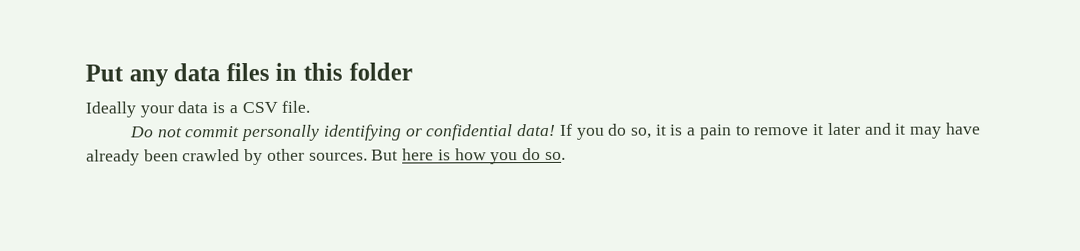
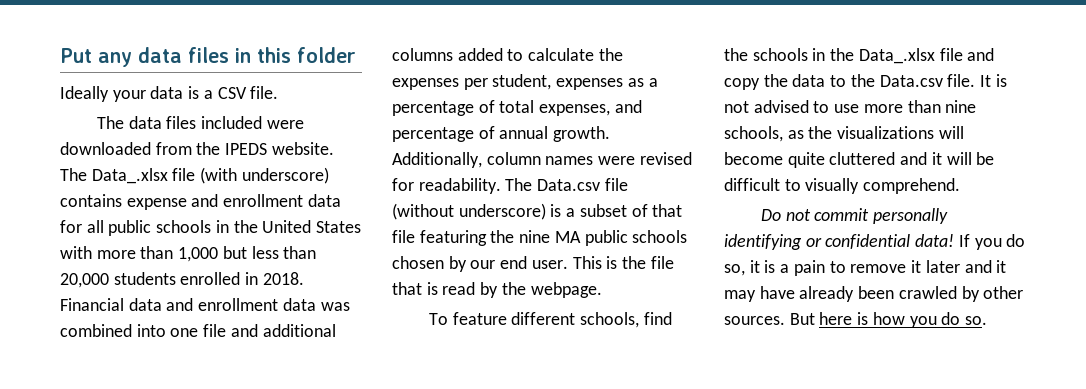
+ The data files included were downloaded from the IPEDS website. The Data_.xlsx file (with underscore) contains expense and enrollment data for all public schools in the United States with more than 1,000 but less than 20,000 students enrolled in 2018. Financial data and enrollment data was combined into one file and additional columns added to calculate the expenses per student, expenses as a percentage of total expenses, and percentage of annual growth. Additionally, column names were revised for readability. The Data.csv file (without underscore) is a subset of that file featuring the nine MA public schools chosen by our end user. This is the file that is read by the webpage.
+ To feature different schools, find the schools in the Data_.xlsx file and copy the data to the Data.csv file. It is not advised to use more than nine schools, as the visualizations will become quite cluttered and it will be difficult to visually comprehend.

